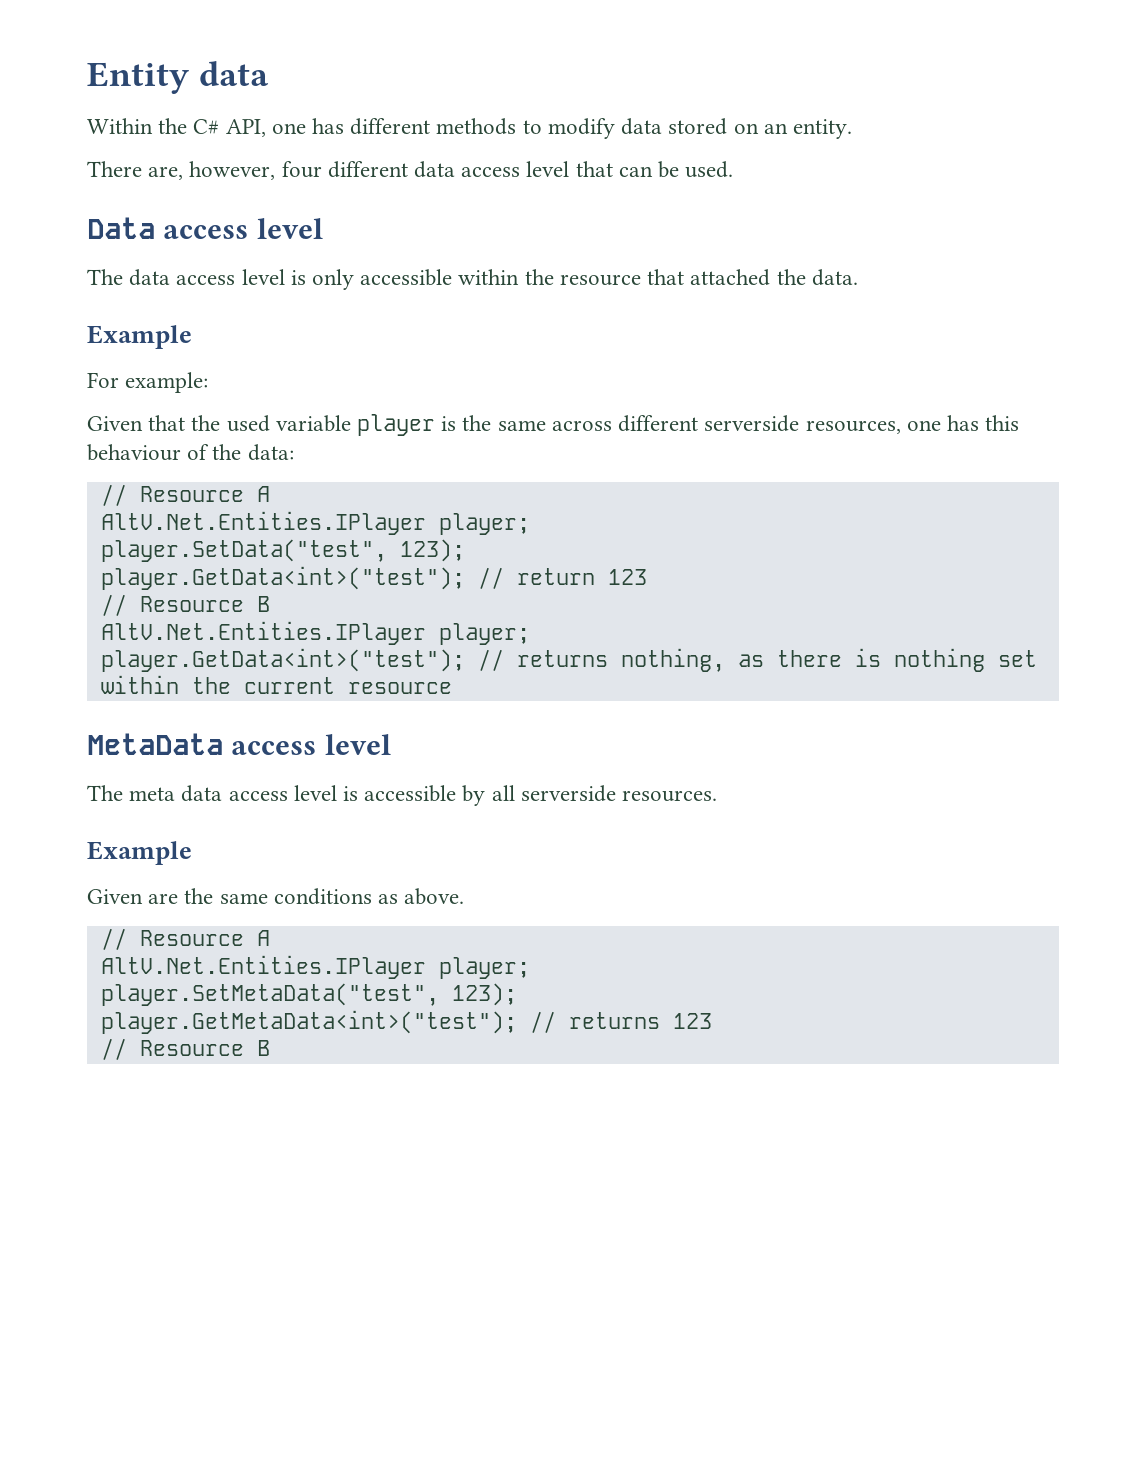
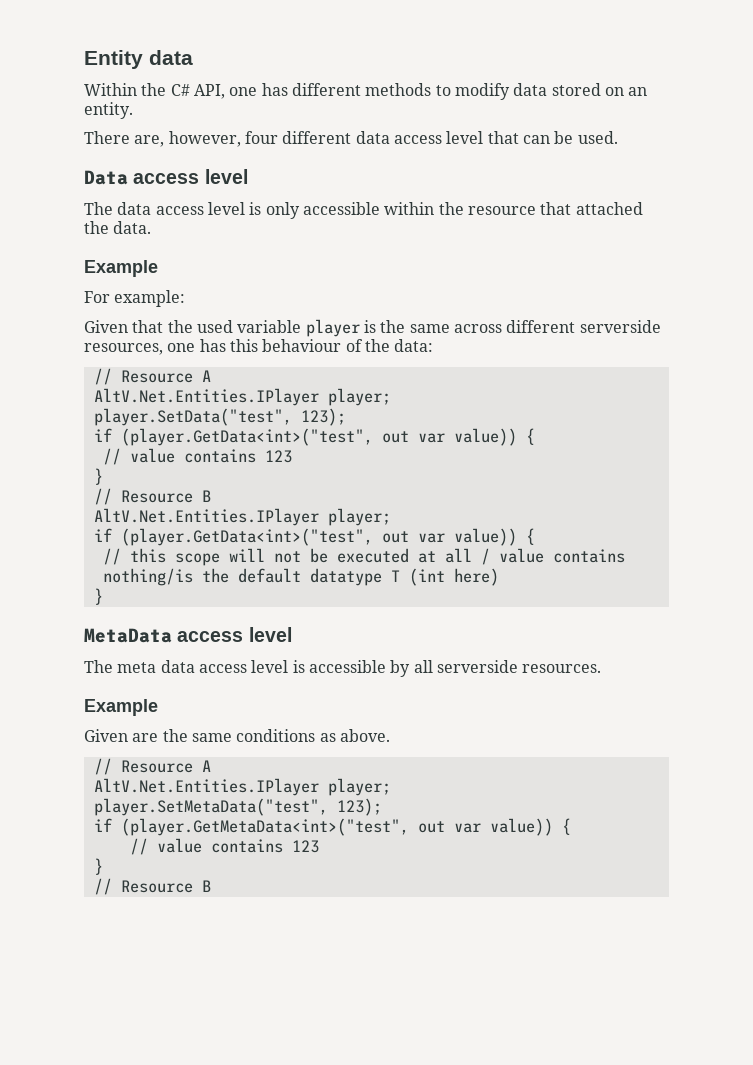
  player.SetData("test", 123);
- player.GetData<int>("test"); // return 123
+ if (player.GetData<int>("test", out var value)) {
+ // value contains 123
+ }
  // Resource B
  AltV.Net.Entities.IPlayer player;
- player.GetData<int>("test"); // returns nothing, as there is nothing set within the current resource
+ if (player.GetData<int>("test", out var value)) {
+ // this scope will not be executed at all / value contains nothing/is the default datatype T (int here)
+ }
- player.GetMetaData<int>("test"); // returns 123
+ if (player.GetMetaData<int>("test", out var value)) {
+ // value contains 123
+ }

